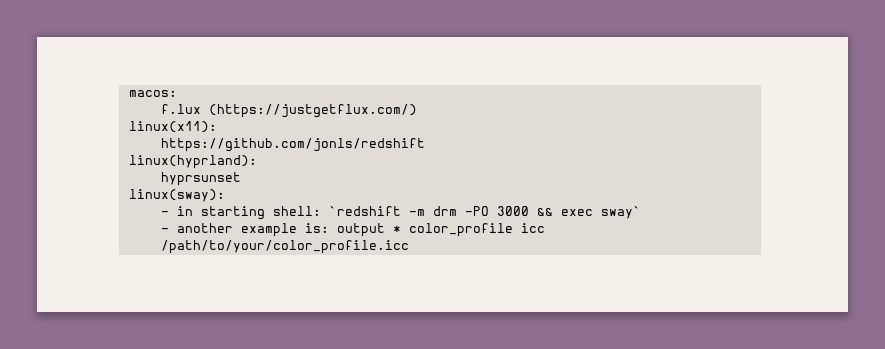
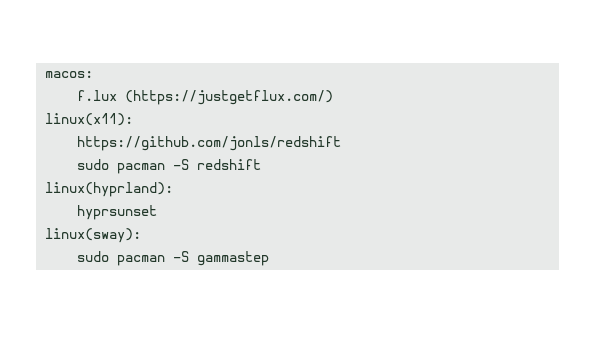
+ sudo pacman -S redshift
- - in starting shell: `redshift -m drm -PO 3000 && exec sway`
- - another example is: output * color_profile icc /path/to/your/color_profile.icc
+ sudo pacman -S gammastep

